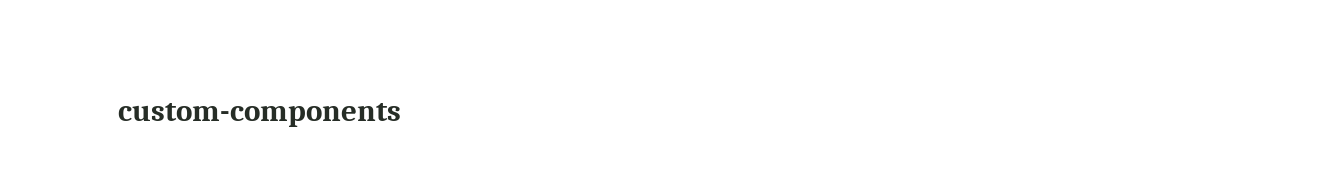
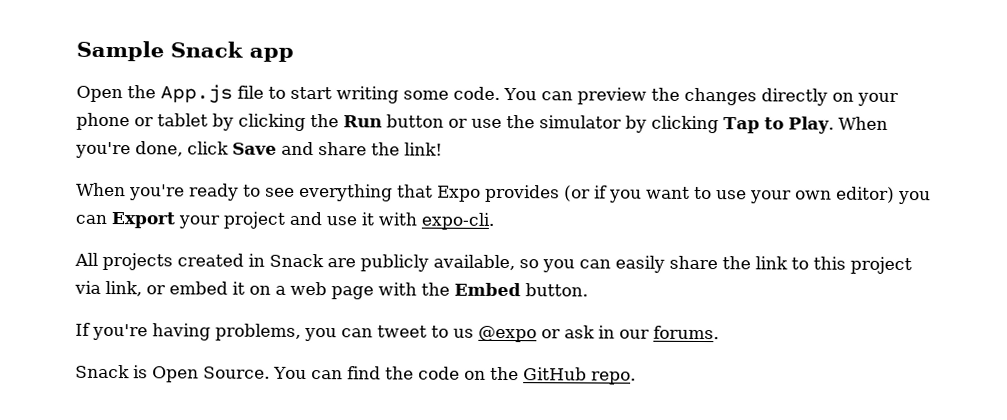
- custom-components
+ Sample Snack app
+ Open the App.js file to start writing some code. You can preview the changes directly on your phone or tablet by clicking the Run button or use the simulator by clicking Tap to Play. When you're done, click Save and share the link!
+ When you're ready to see everything that Expo provides (or if you want to use your own editor) you can Export your project and use it with expo-cli.
+ All projects created in Snack are publicly available, so you can easily share the link to this project via link, or embed it on a web page with the Embed button.
+ If you're having problems, you can tweet to us @expo or ask in our forums.
+ Snack is Open Source. You can find the code on the GitHub repo.

